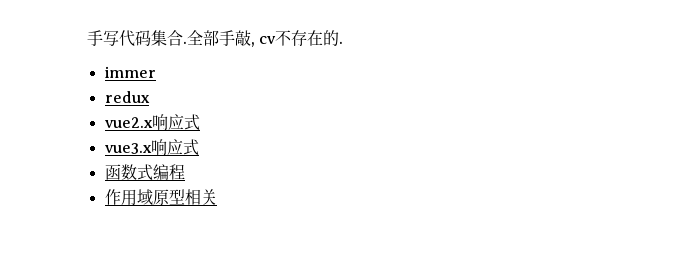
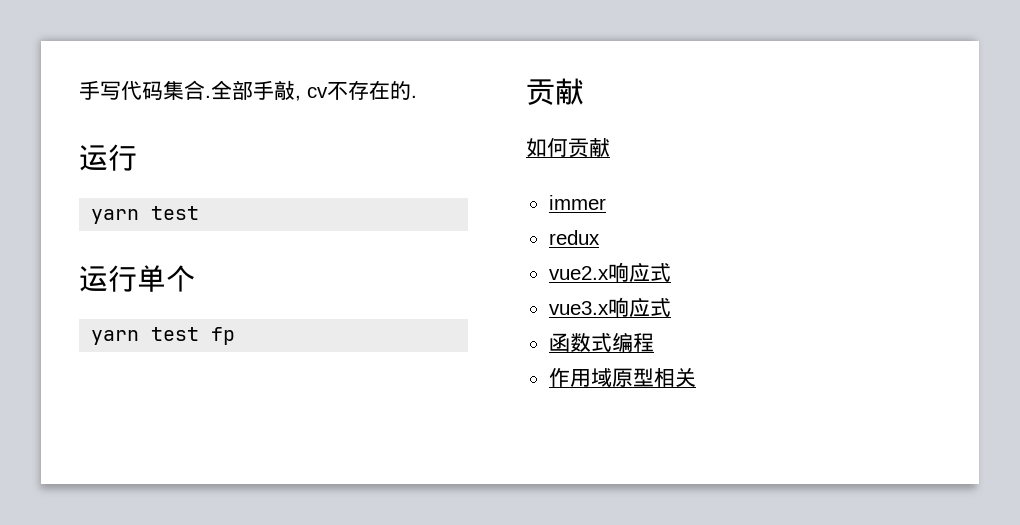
  全部手敲, cv不存在的.
+ 运行
+ yarn test
+ 运行单个
+ yarn test fp
+ 贡献
+ 如何贡献

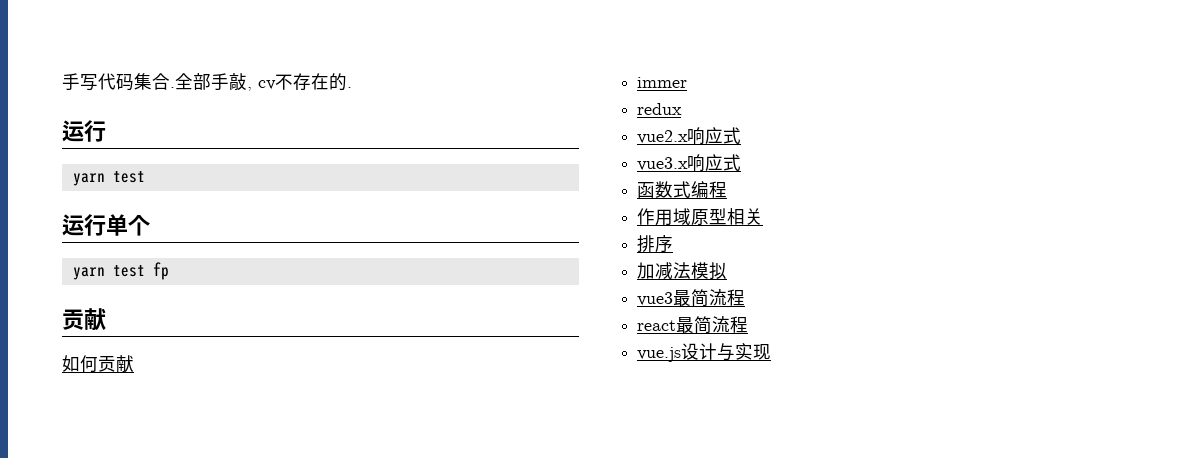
+ 排序
+ 加减法模拟
+ vue3最简流程
+ react最简流程
+ vue.js设计与实现

